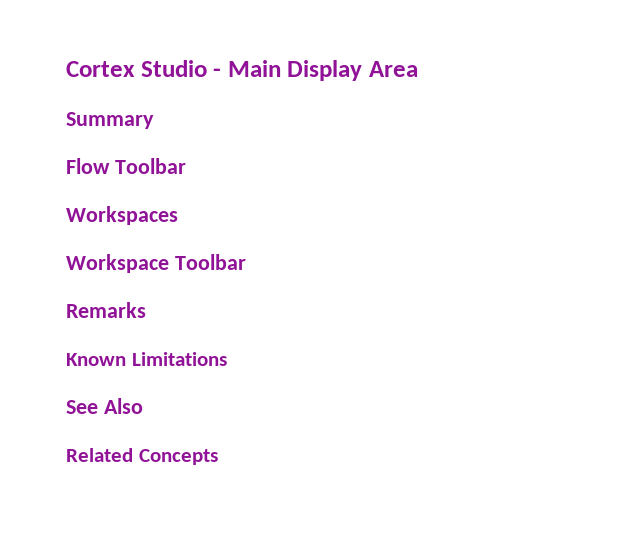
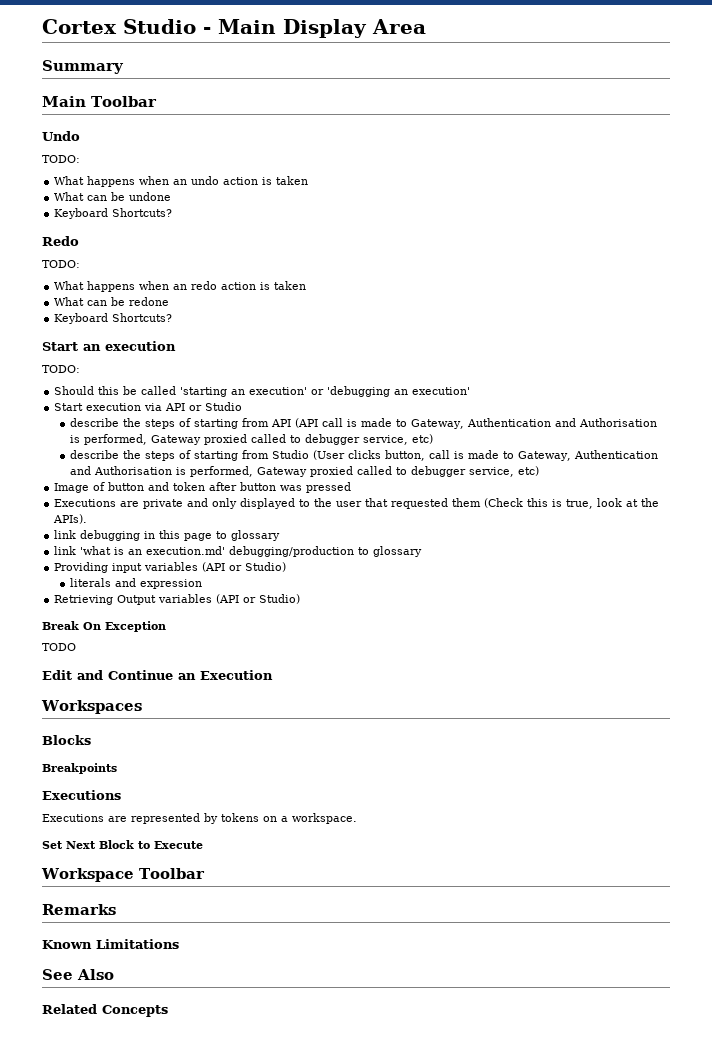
- Flow Toolbar
+ Main Toolbar
+ Undo
+ TODO:
+ What happens when an undo action is taken
+ What can be undone
+ Keyboard Shortcuts?
+ Redo
+ TODO:
+ What happens when an redo action is taken
+ What can be redone
+ Keyboard Shortcuts?
+ Start an execution
+ TODO:
+ Should this be called 'starting an execution' or 'debugging an execution'
+ Start execution via API or Studio
+ describe the steps of starting from API (API call is made to Gateway, Authentication and Authorisation is performed, Gateway proxied called to debugger service, etc)
+ describe the steps of starting from Studio (User clicks button, call is made to Gateway, Authentication and Authorisation is performed, Gateway proxied called to debugger service, etc)
+ Image of button and token after button was pressed
+ Executions are private and only displayed to the user that requested them (Check this is true, look at the APIs).
+ link debugging in this page to glossary
+ link 'what is an execution.md' debugging/production to glossary
+ Providing input variables (API or Studio)
+ literals and expression
+ Retrieving Output variables (API or Studio)
+ Break On Exception
+ TODO
+ Edit and Continue an Execution
  Workspaces
+ Blocks
+ Breakpoints
+ Executions
+ Executions are represented by tokens on a workspace.
+ Set Next Block to Execute

